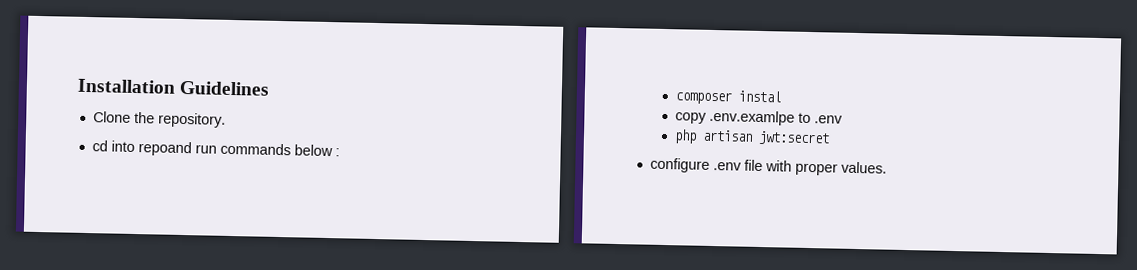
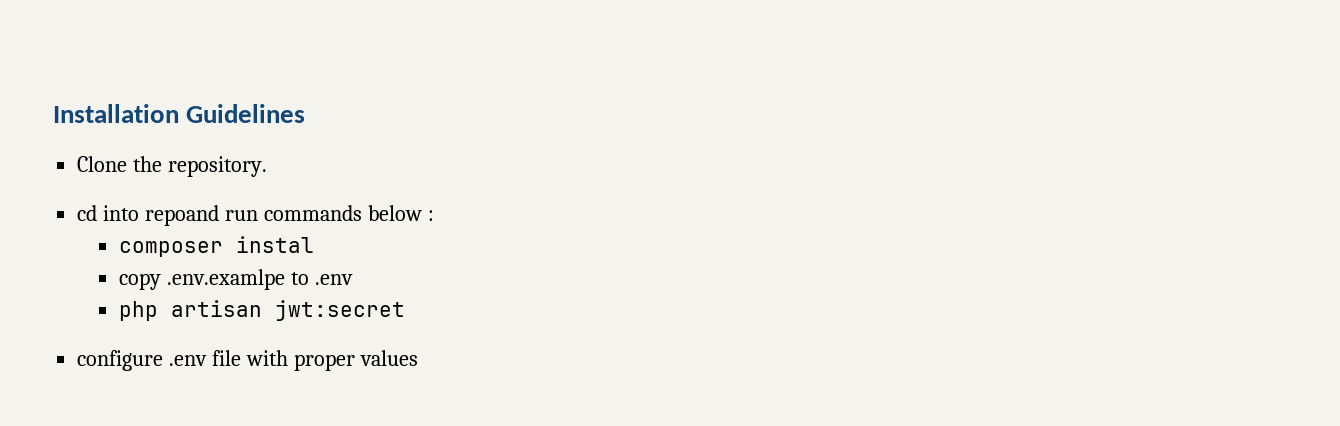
- configure .env file with proper values.
+ configure .env file with proper values

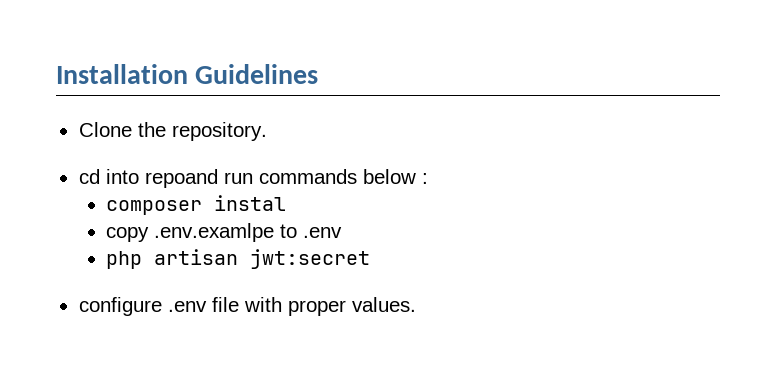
- configure .env file with proper values
+ configure .env file with proper values.

